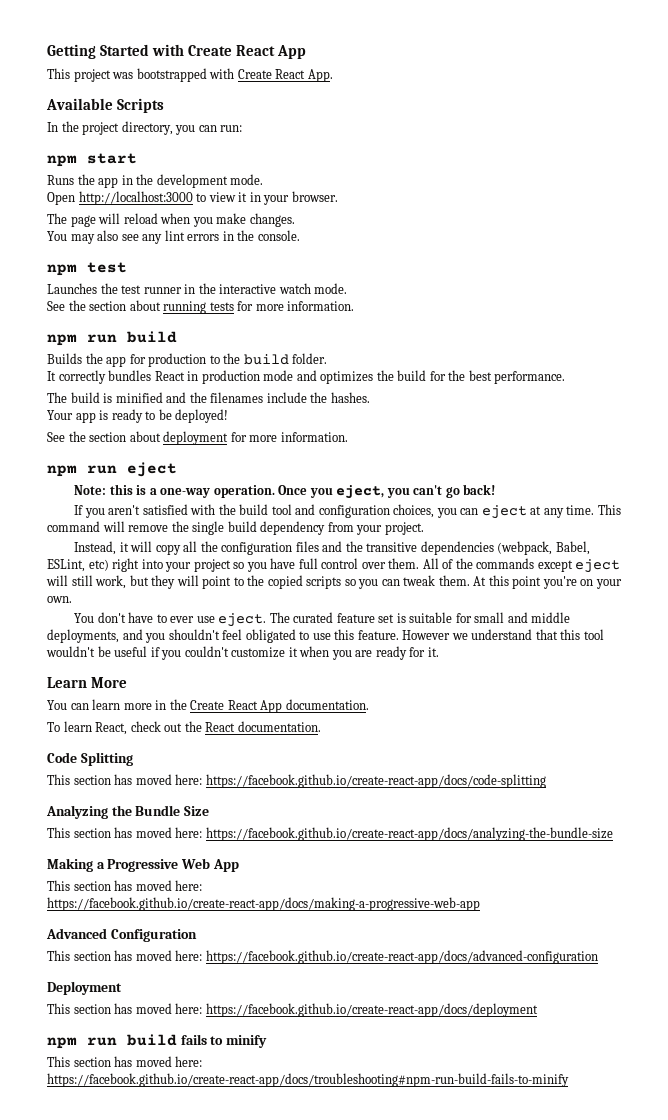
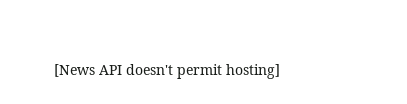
- Getting Started with Create React App
- This project was bootstrapped with Create React App.
- Available Scripts
- In the project directory, you can run:
- npm start
- Runs the app in the development mode.
- Open http://localhost:3000 to view it in your browser.
- The page will reload when you make changes.
- You may also see any lint errors in the console.
- npm test
- Launches the test runner in the interactive watch mode.
- See the section about running tests for more information.
- npm run build
- Builds the app for production to the build folder.
- It correctly bundles React in production mode and optimizes the build for the best performance.
- The build is minified and the filenames include the hashes.
- Your app is ready to be deployed!
- See the section about deployment for more information.
- npm run eject
- Note: this is a one-way operation. Once you eject, you can't go back!
- If you aren't satisfied with the build tool and configuration choices, you can eject at any time. This command will remove the single build dependency from your project.
- Instead, it will copy all the configuration files and the transitive dependencies (webpack, Babel, ESLint, etc) right into your project so you have full control over them. All of the commands except eject will still work, but they will point to the copied scripts so you can tweak them. At this point you're on your own.
- You don't have to ever use eject. The curated feature set is suitable for small and middle deployments, and you shouldn't feel obligated to use this feature. However we understand that this tool wouldn't be useful if you couldn't customize it when you are ready for it.
- Learn More
- You can learn more in the Create React App documentation.
- To learn React, check out the React documentation.
- Code Splitting
- This section has moved here: https://facebook.github.io/create-react-app/docs/code-splitting
- Analyzing the Bundle Size
- This section has moved here: https://facebook.github.io/create-react-app/docs/analyzing-the-bundle-size
- Making a Progressive Web App
- This section has moved here: https://facebook.github.io/create-react-app/docs/making-a-progressive-web-app
- Advanced Configuration
- This section has moved here: https://facebook.github.io/create-react-app/docs/advanced-configuration
- Deployment
- This section has moved here: https://facebook.github.io/create-react-app/docs/deployment
- npm run build fails to minify
- This section has moved here: https://facebook.github.io/create-react-app/docs/troubleshooting#npm-run-build-fails-to-minify
+ [News API doesn't permit hosting]

